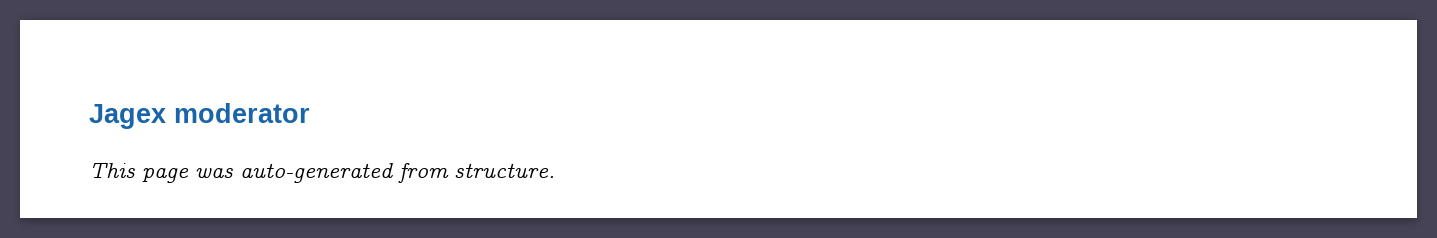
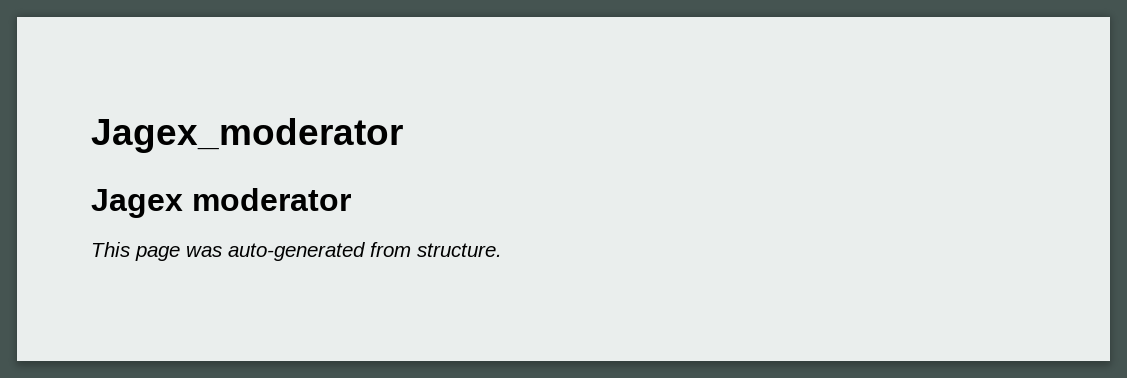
+ Jagex_moderator

